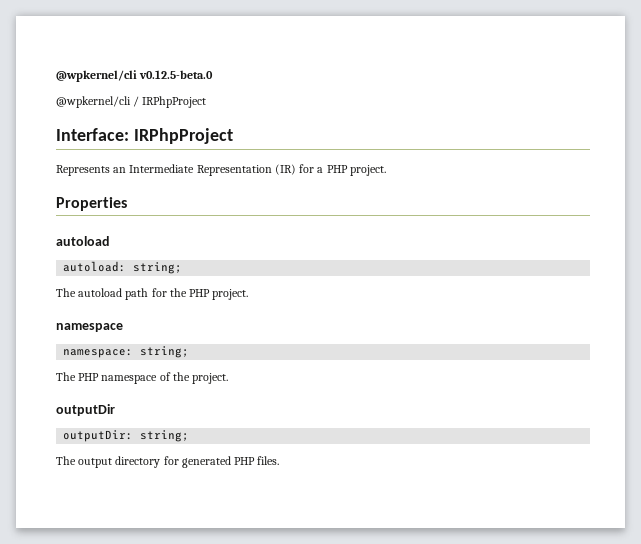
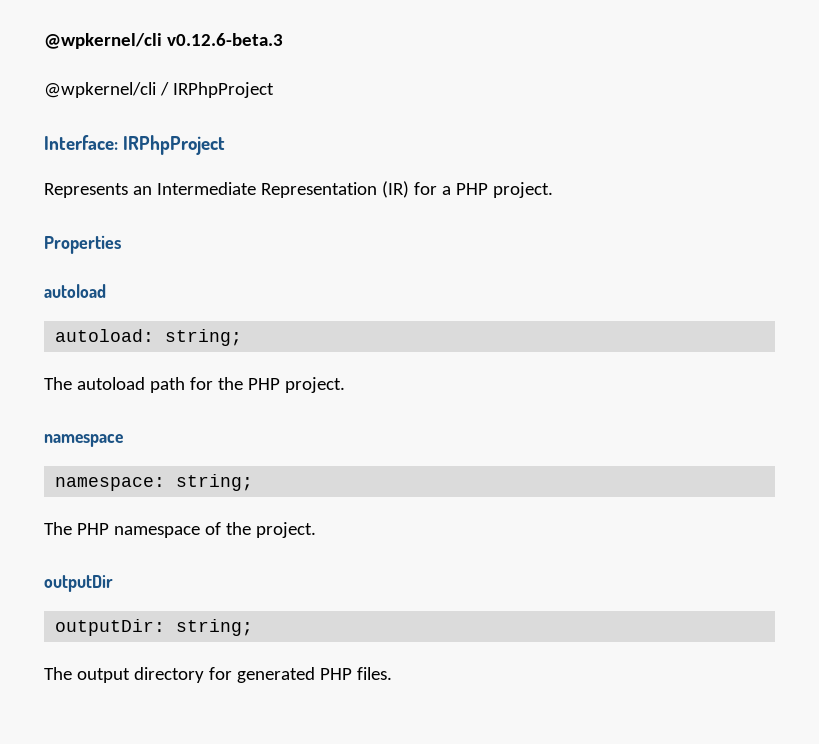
- @wpkernel/cli v0.12.5-beta.0
+ @wpkernel/cli v0.12.6-beta.3

